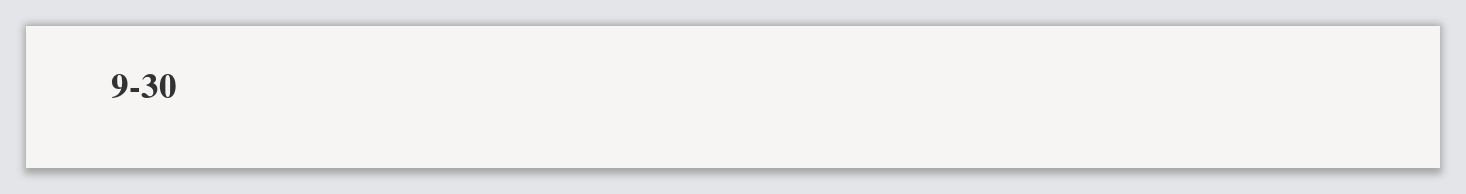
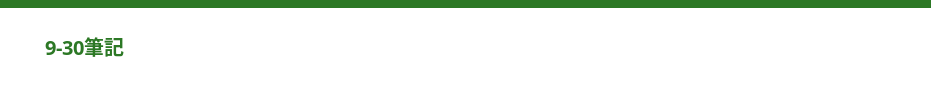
- 9-30
+ 9-30筆記

